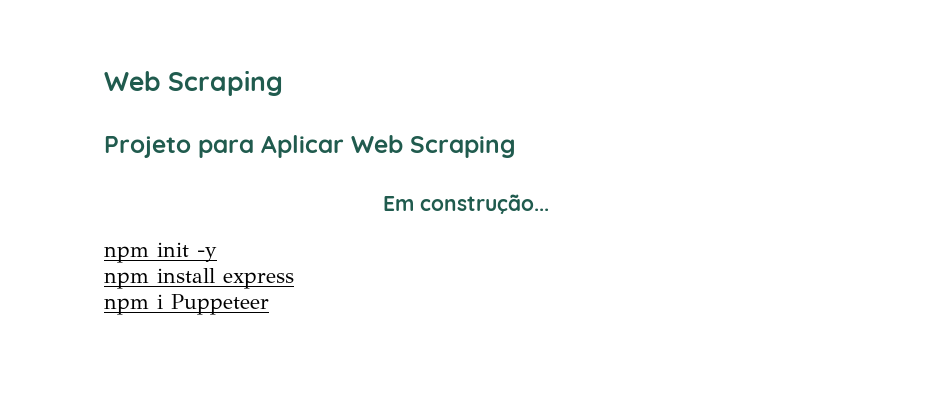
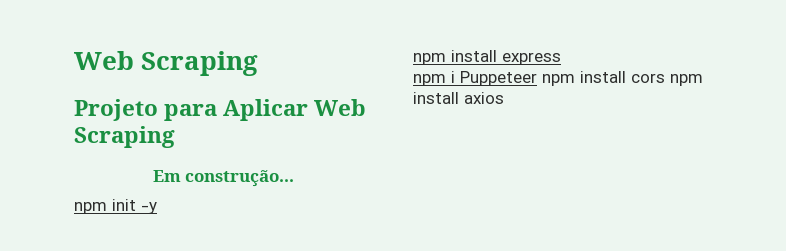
- npm i Puppeteer
+ npm i Puppeteer npm install cors npm install axios

